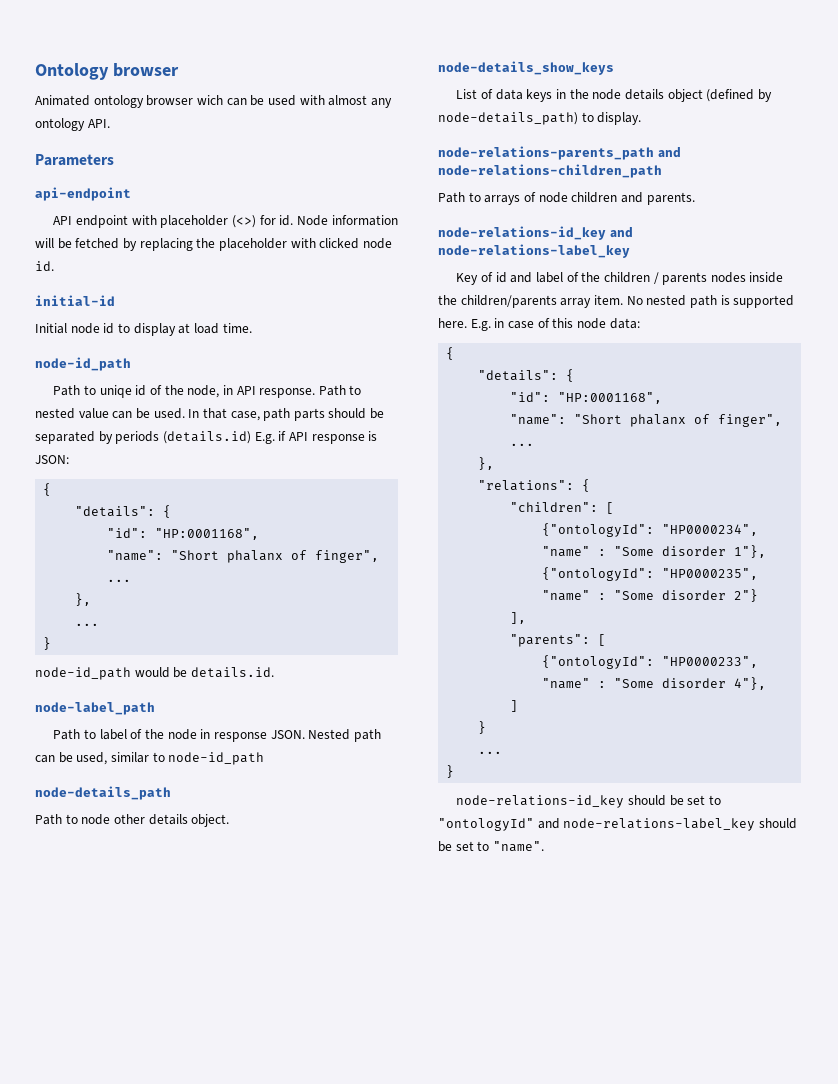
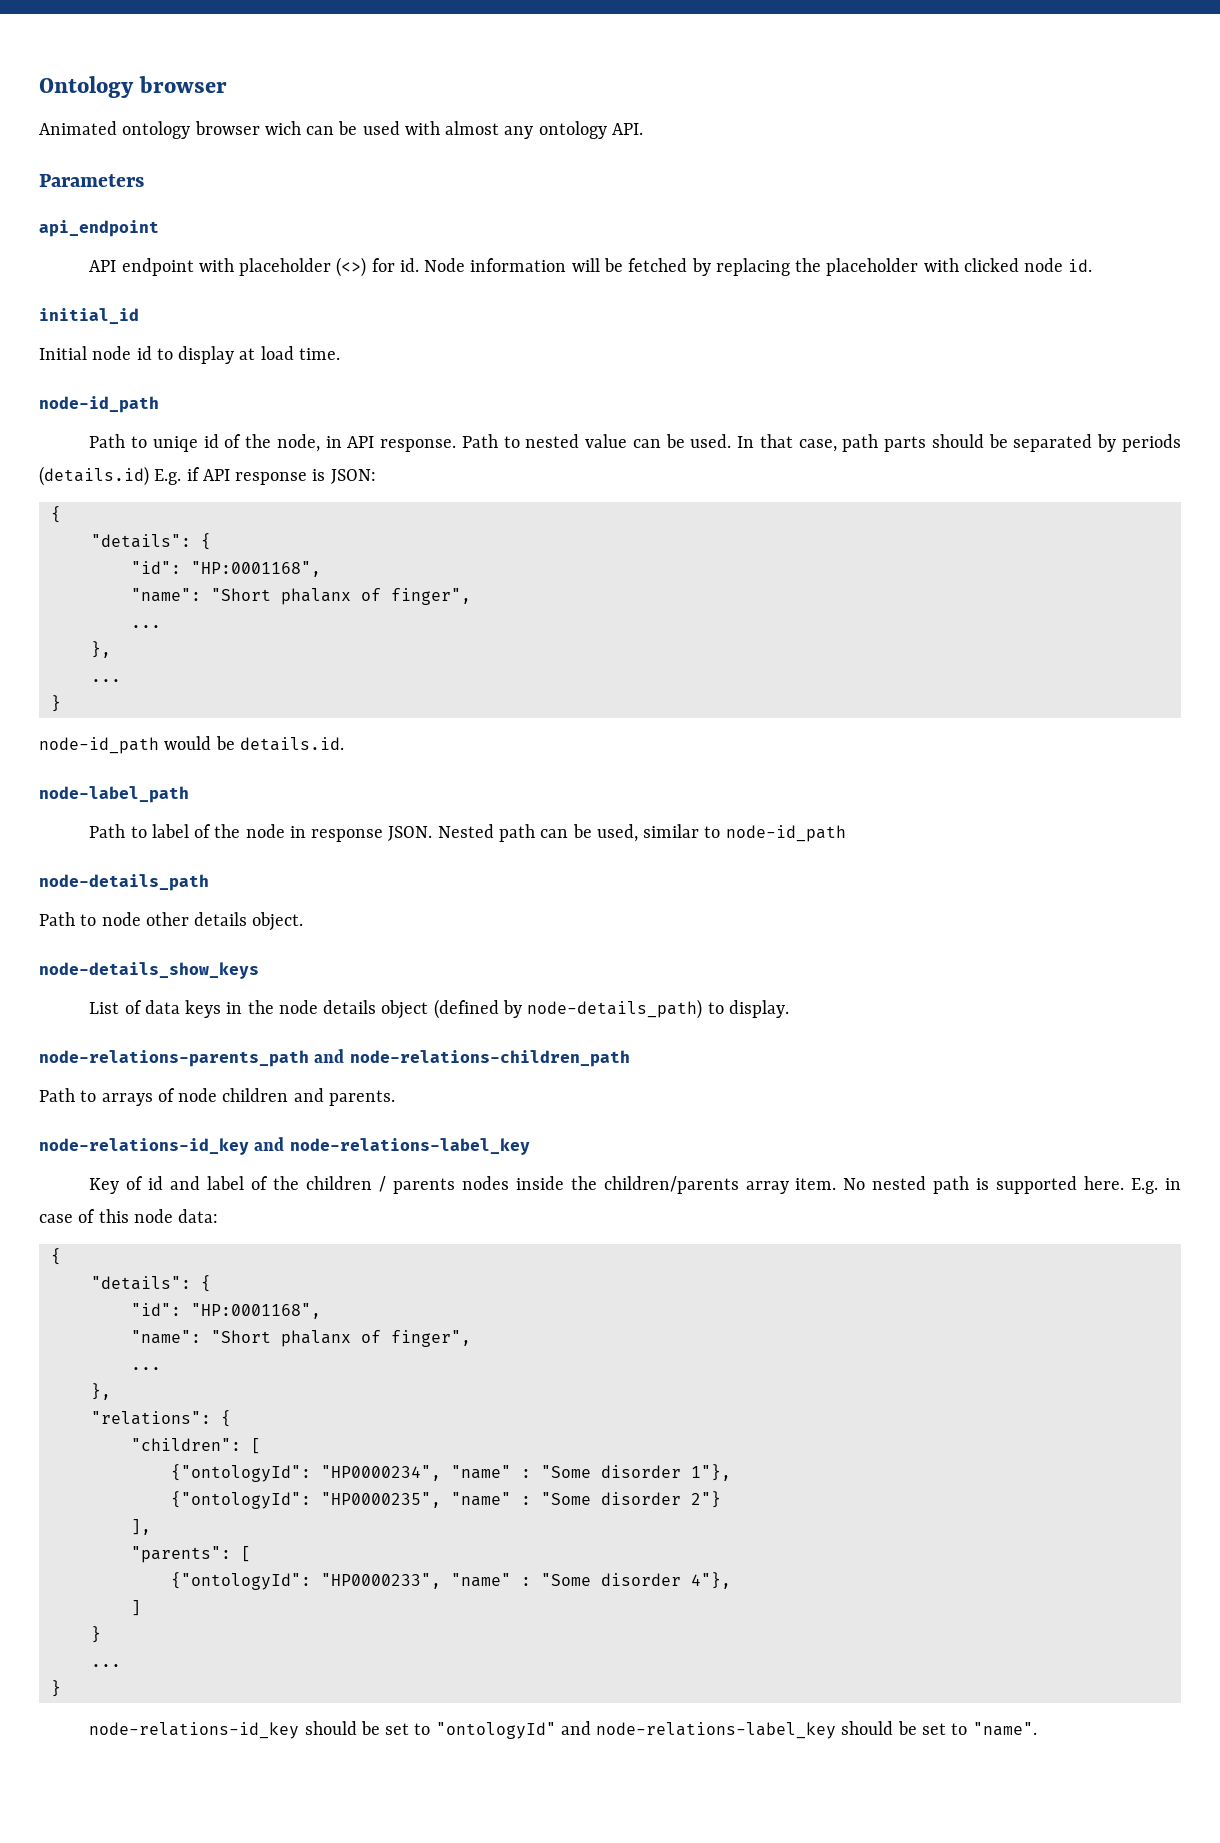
- api-endpoint
+ api_endpoint
- initial-id
+ initial_id

